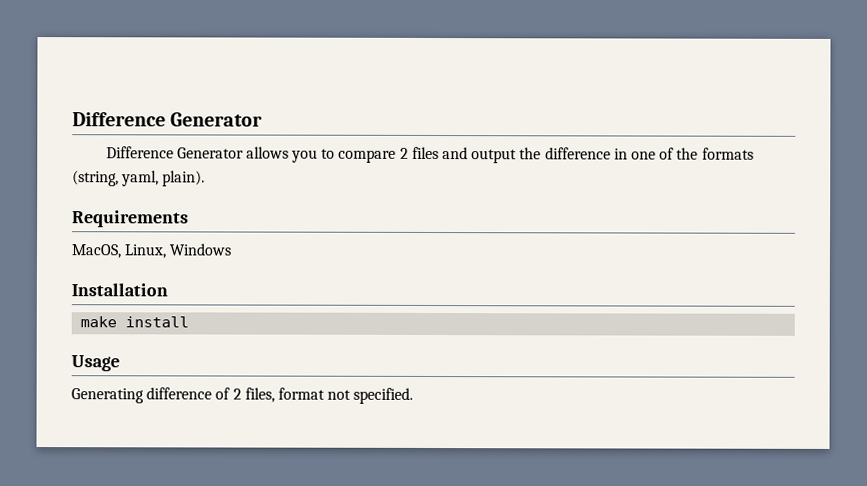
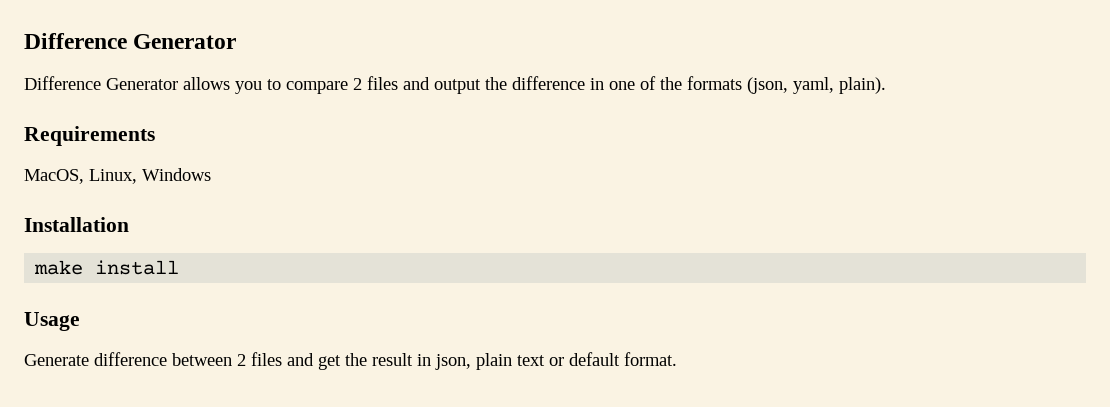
- Difference Generator allows you to compare 2 files and output the difference in one of the formats (string, yaml, plain).
+ Difference Generator allows you to compare 2 files and output the difference in one of the formats (json, yaml, plain).
- Generating difference of 2 files, format not specified.
+ Generate difference between 2 files and get the result in json, plain text or default format.

